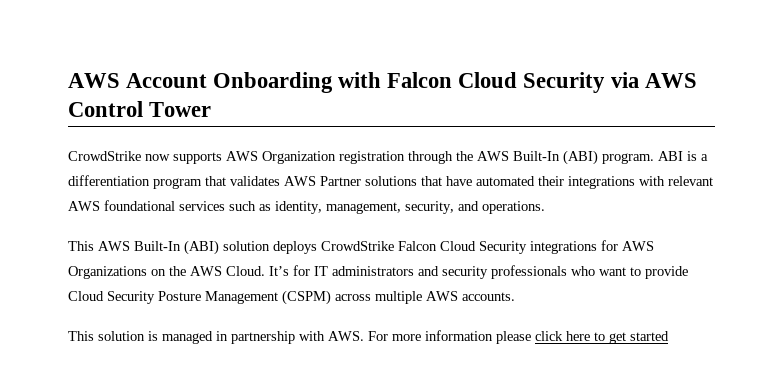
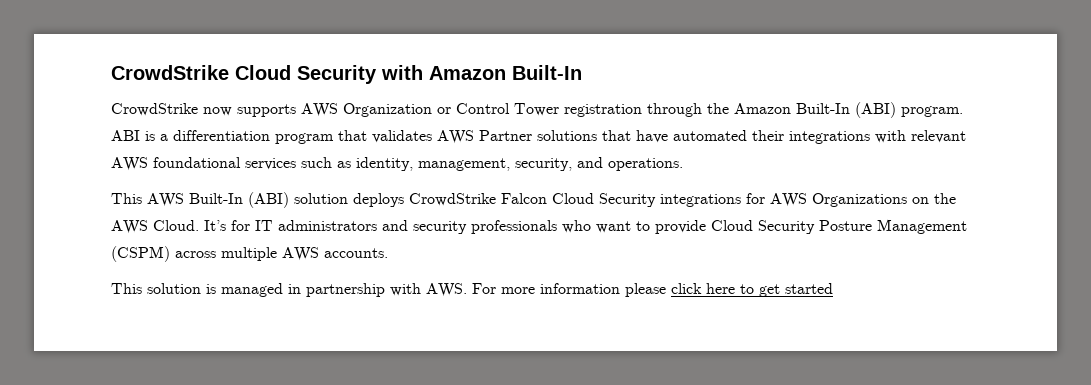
- AWS Account Onboarding with Falcon Cloud Security via AWS Control Tower
+ CrowdStrike Cloud Security with Amazon Built-In
- CrowdStrike now supports AWS Organization registration through the AWS Built-In (ABI) program.
+ CrowdStrike now supports AWS Organization or Control Tower registration through the Amazon Built-In (ABI) program.

